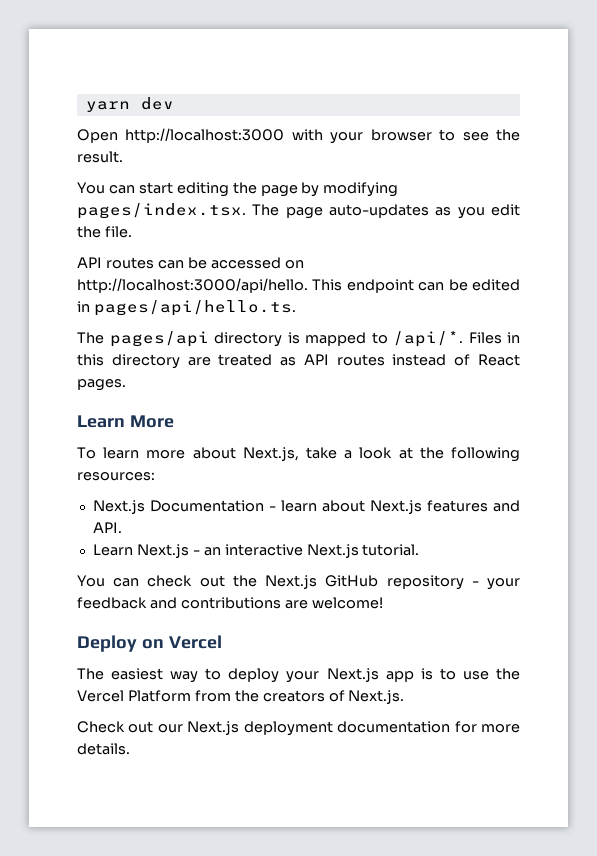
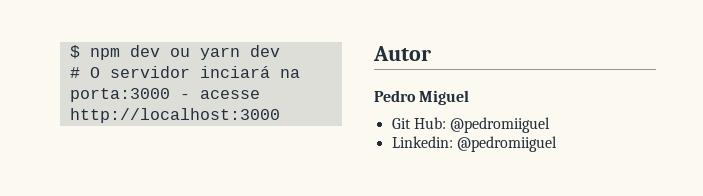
- yarn dev
- Open http://localhost:3000 with your browser to see the result.
- You can start editing the page by modifying pages/index.tsx. The page auto-updates as you edit the file.
- API routes can be accessed on http://localhost:3000/api/hello. This endpoint can be edited in pages/api/hello.ts.
- The pages/api directory is mapped to /api/*. Files in this directory are treated as API routes instead of React pages.
- Learn More
- To learn more about Next.js, take a look at the following resources:
- Next.js Documentation - learn about Next.js features and API.
- Learn Next.js - an interactive Next.js tutorial.
- You can check out the Next.js GitHub repository - your feedback and contributions are welcome!
- Deploy on Vercel
- The easiest way to deploy your Next.js app is to use the Vercel Platform from the creators of Next.js.
- Check out our Next.js deployment documentation for more details.
+ $ npm dev ou yarn dev
+ # O servidor inciará na porta:3000 - acesse http://localhost:3000
+ Autor
+ Pedro Miguel
+ Git Hub: @pedromiiguel
+ Linkedin: @pedromiiguel

